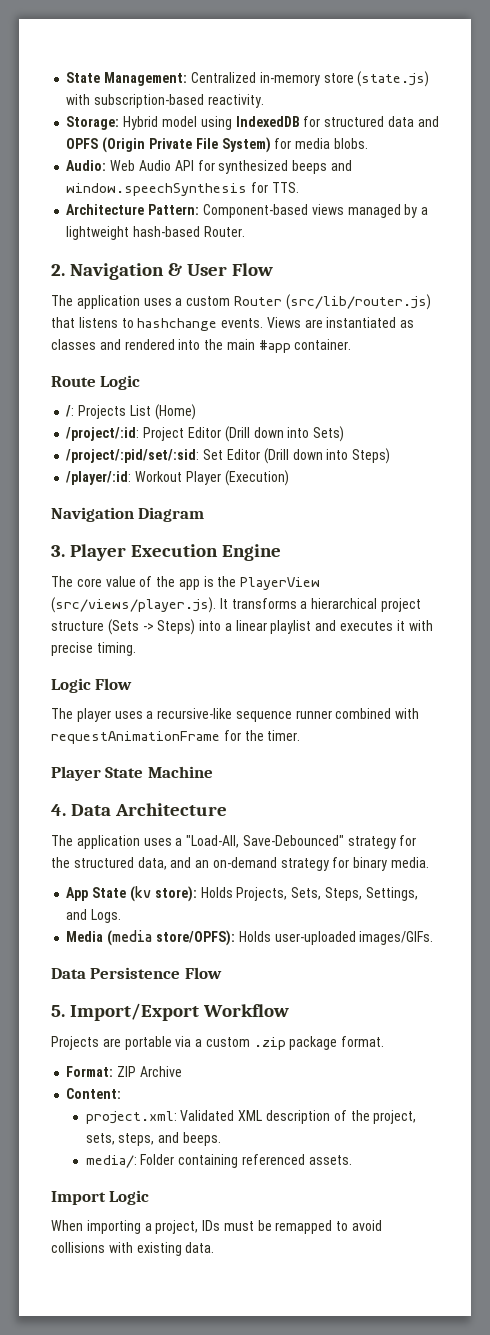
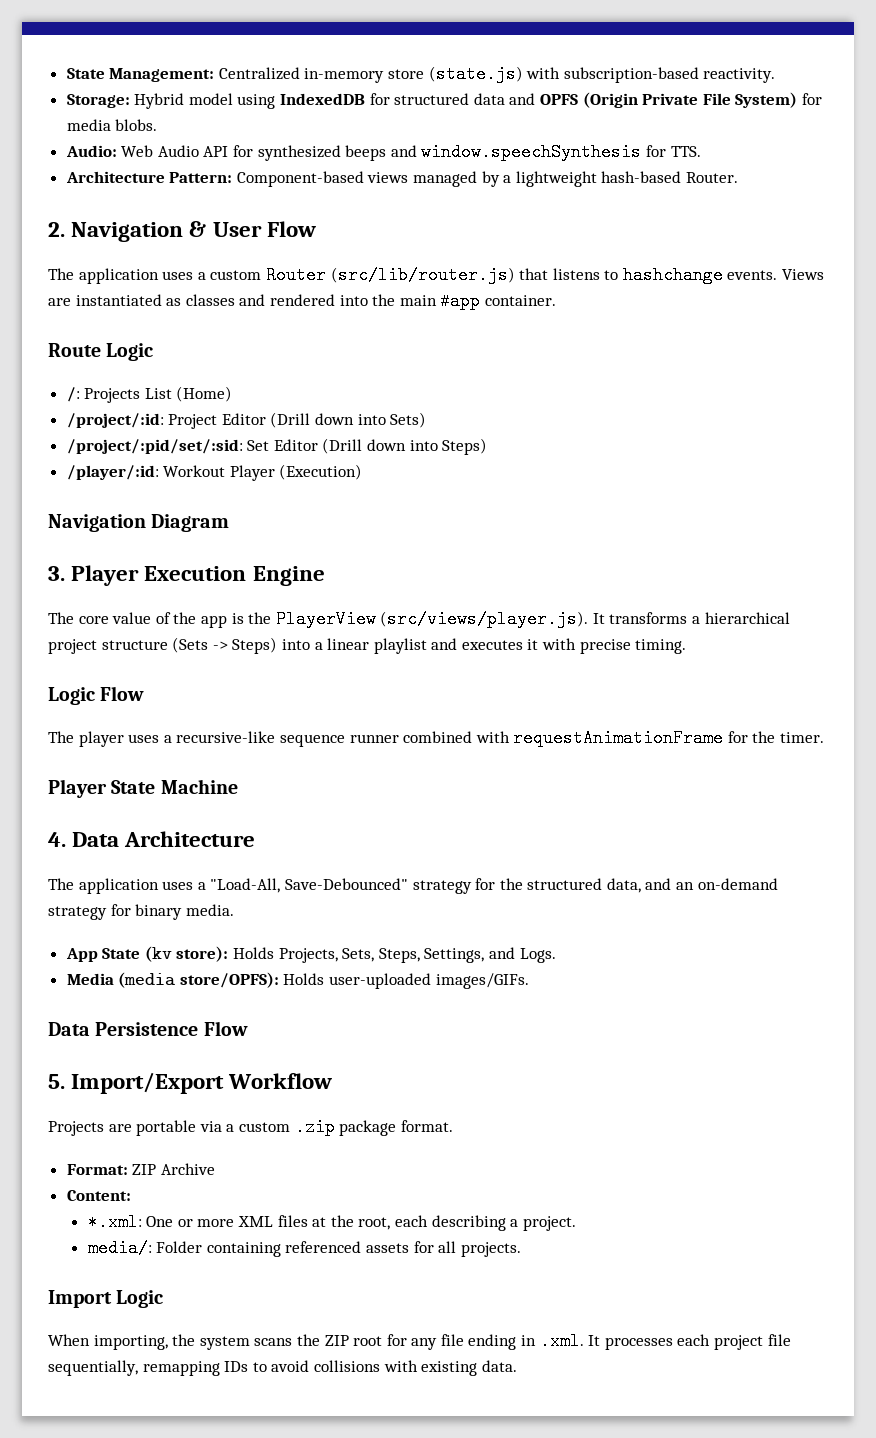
- project.xml: Validated XML description of the project, sets, steps, and beeps.
+ *.xml: One or more XML files at the root, each describing a project.
- media/: Folder containing referenced assets.
+ media/: Folder containing referenced assets for all projects.
- When importing a project, IDs must be remapped to avoid collisions with existing data.
+ When importing, the system scans the ZIP root for any file ending in .xml. It processes each project file sequentially, remapping IDs to avoid collisions with existing data.

